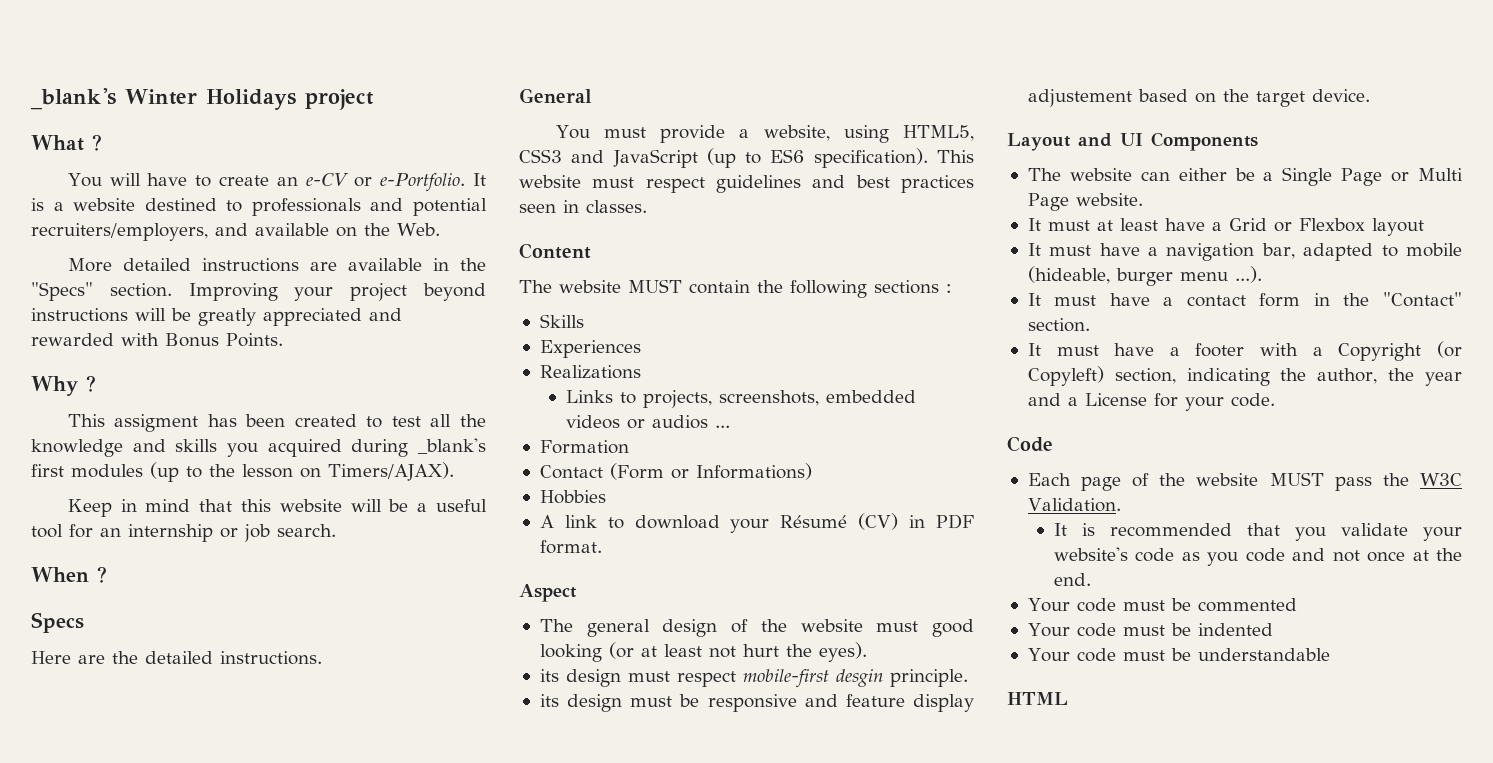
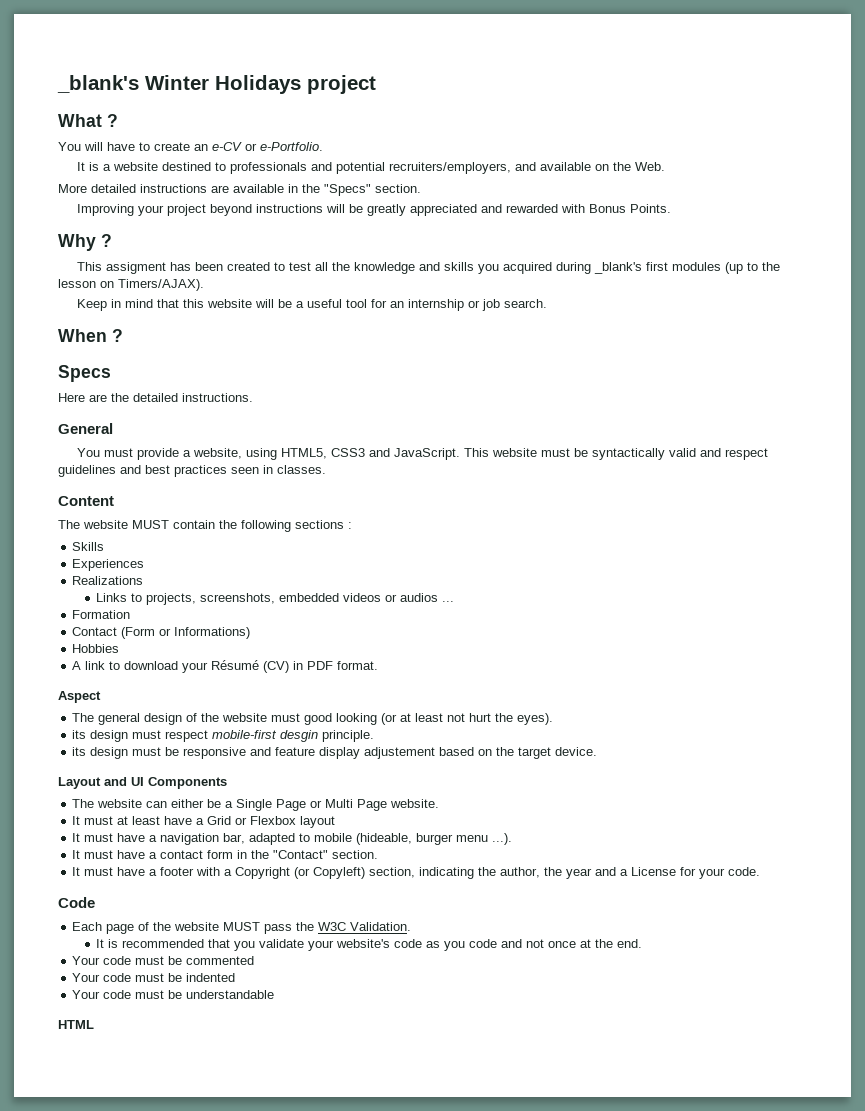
- You will have to create an e-CV or e-Portfolio. It is a website destined to professionals and potential recruiters/employers, and available on the Web.
+ You will have to create an e-CV or e-Portfolio.
+ It is a website destined to professionals and potential recruiters/employers, and available on the Web.
- More detailed instructions are available in the "Specs" section. Improving your project beyond instructions will be greatly appreciated and rewarded with Bonus Points.
+ More detailed instructions are available in the "Specs" section.
+ Improving your project beyond instructions will be greatly appreciated and rewarded with Bonus Points.
- You must provide a website, using HTML5, CSS3 and JavaScript (up to ES6 specification). This website must respect guidelines and best practices seen in classes.
+ You must provide a website, using HTML5, CSS3 and JavaScript. This website must be syntactically valid and respect guidelines and best practices seen in classes.

